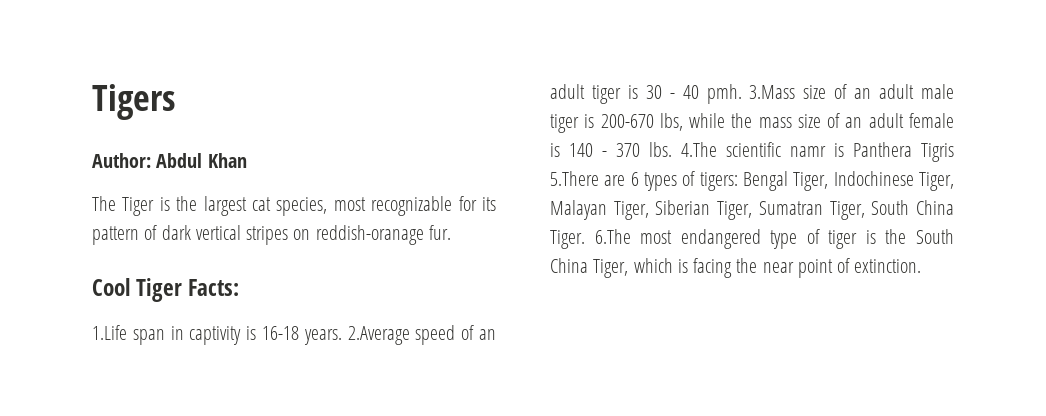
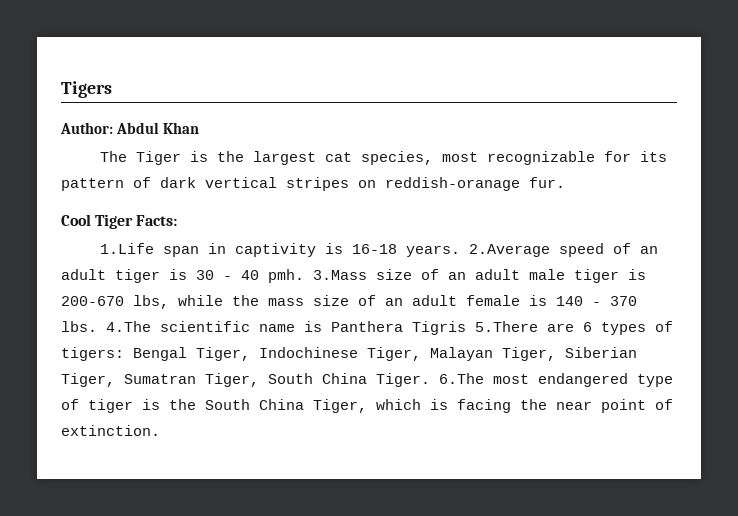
- 4.The scientific namr is Panthera Tigris 5.There are 6 types of tigers: Bengal Tiger, Indochinese Tiger, Malayan Tiger, Siberian Tiger, Sumatran Tiger, South China Tiger.
+ 4.The scientific name is Panthera Tigris 5.There are 6 types of tigers: Bengal Tiger, Indochinese Tiger, Malayan Tiger, Siberian Tiger, Sumatran Tiger, South China Tiger.

